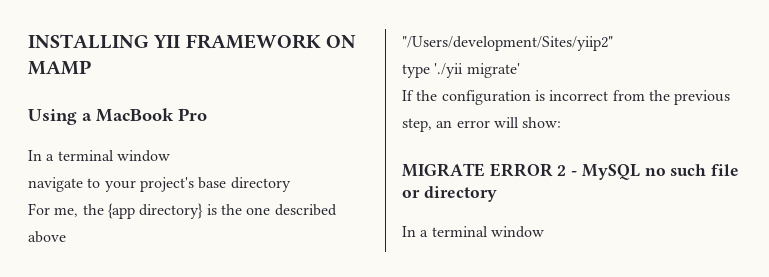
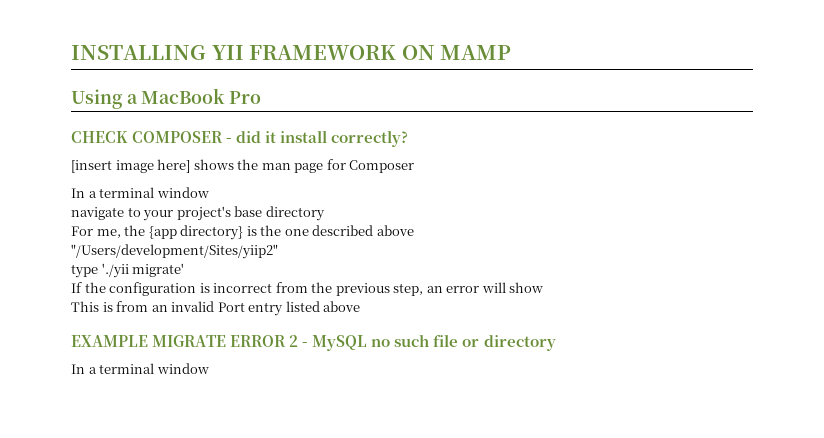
+ CHECK COMPOSER - did it install correctly?
+ [insert image here] shows the man page for Composer
- If the configuration is incorrect from the previous step, an error will show:
- MIGRATE ERROR 2 - MySQL no such file or directory
+ If the configuration is incorrect from the previous step, an error will show
+ This is from an invalid Port entry listed above
+ EXAMPLE MIGRATE ERROR 2 - MySQL no such file or directory

